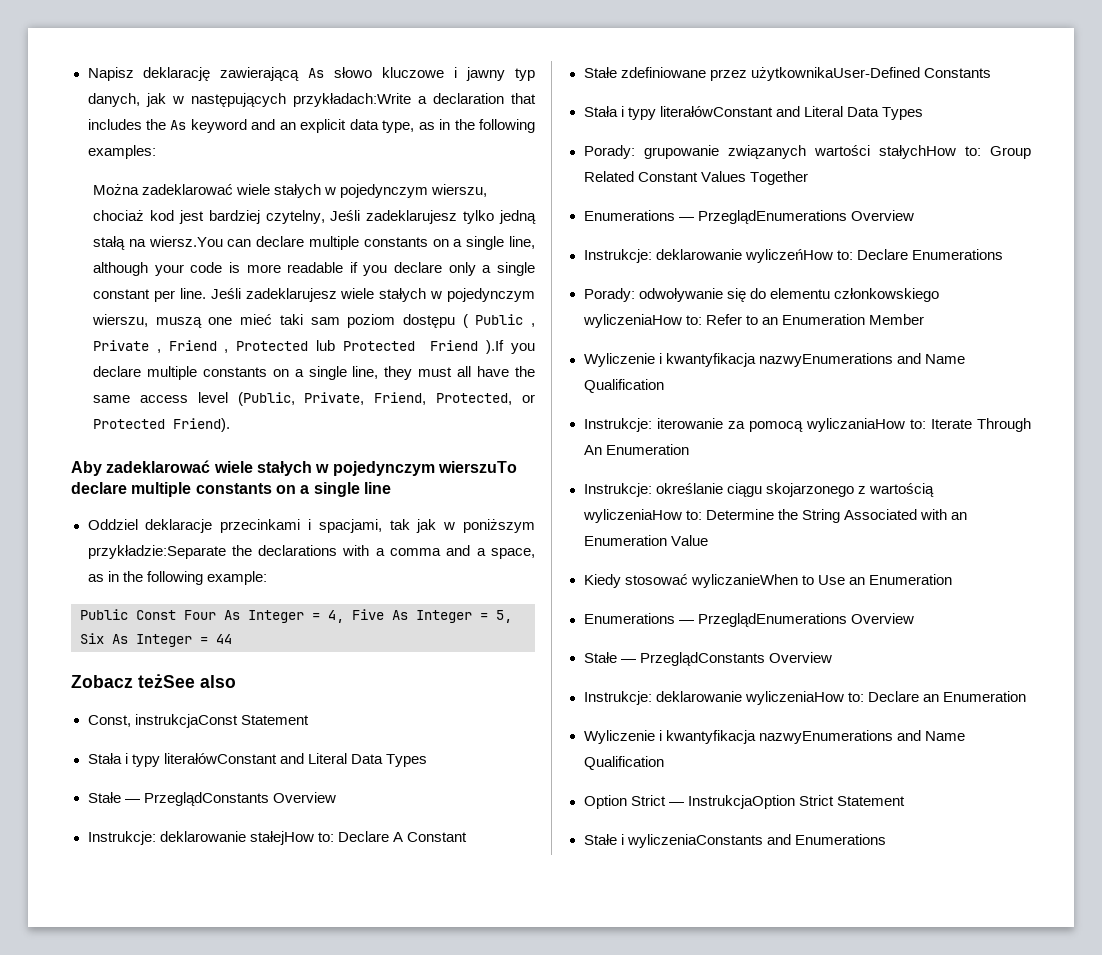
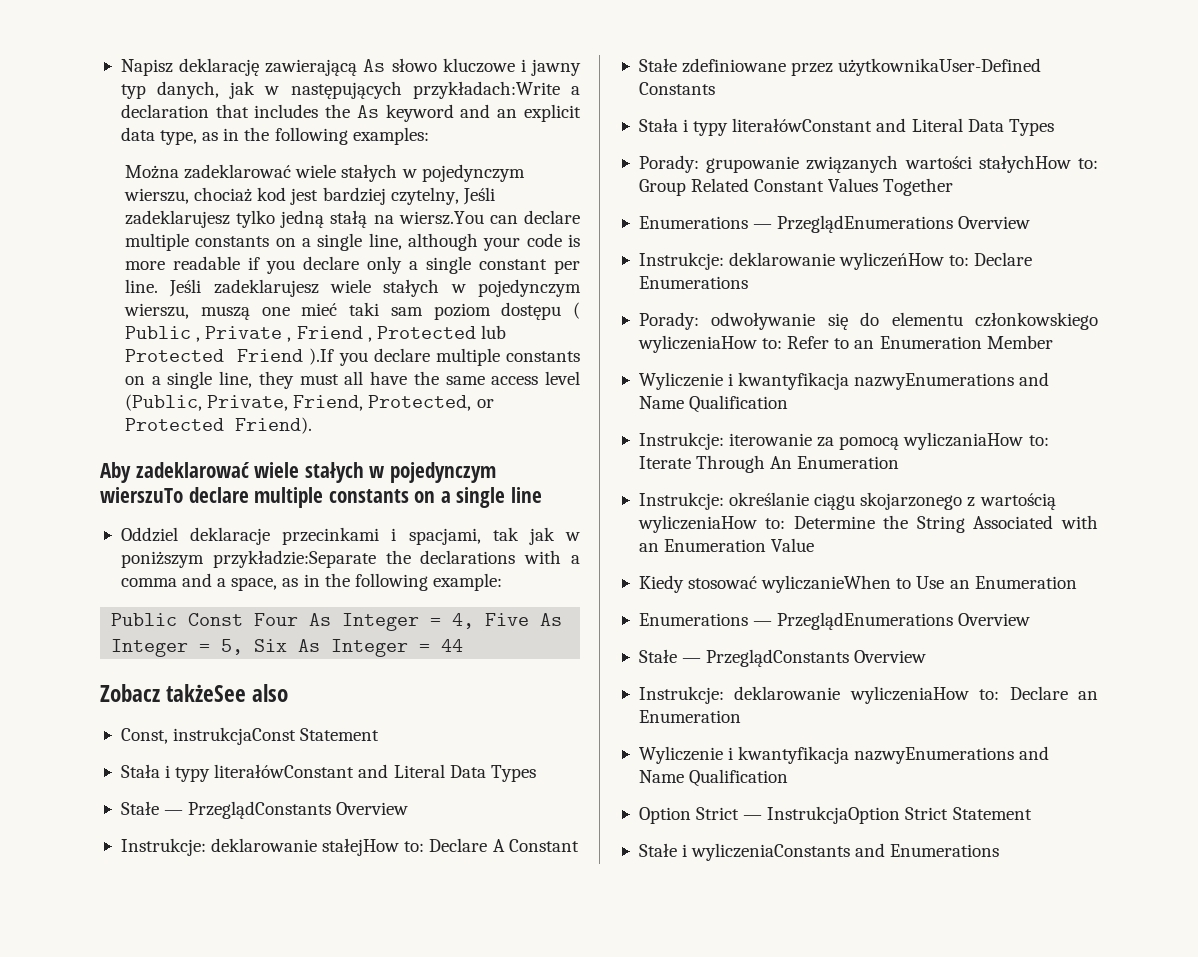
- Zobacz teżSee also
+ Zobacz takżeSee also

